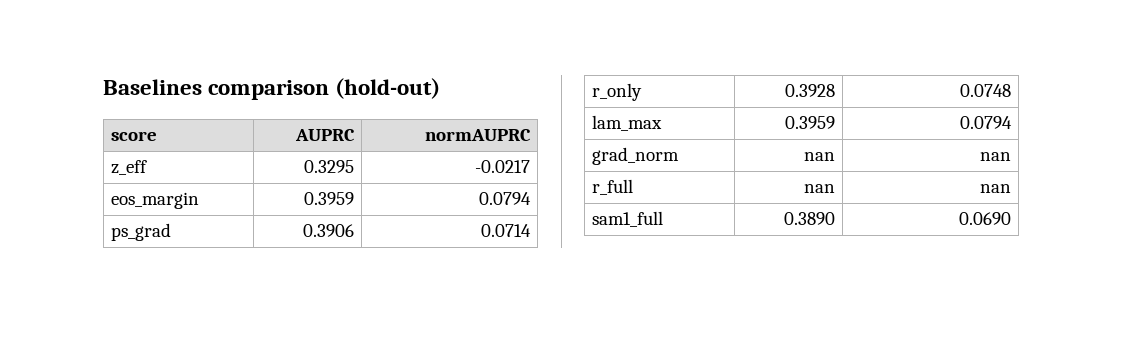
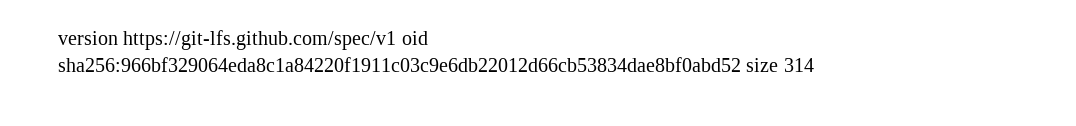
- Baselines comparison (hold-out)
- score | AUPRC | normAUPRC
- z_eff | 0.3295 | -0.0217
- eos_margin | 0.3959 | 0.0794
- ps_grad | 0.3906 | 0.0714
- r_only | 0.3928 | 0.0748
- lam_max | 0.3959 | 0.0794
- grad_norm | nan | nan
- r_full | nan | nan
- sam1_full | 0.3890 | 0.0690
+ version https://git-lfs.github.com/spec/v1 oid sha256:966bf329064eda8c1a84220f1911c03c9e6db22012d66cb53834dae8bf0abd52 size 314

